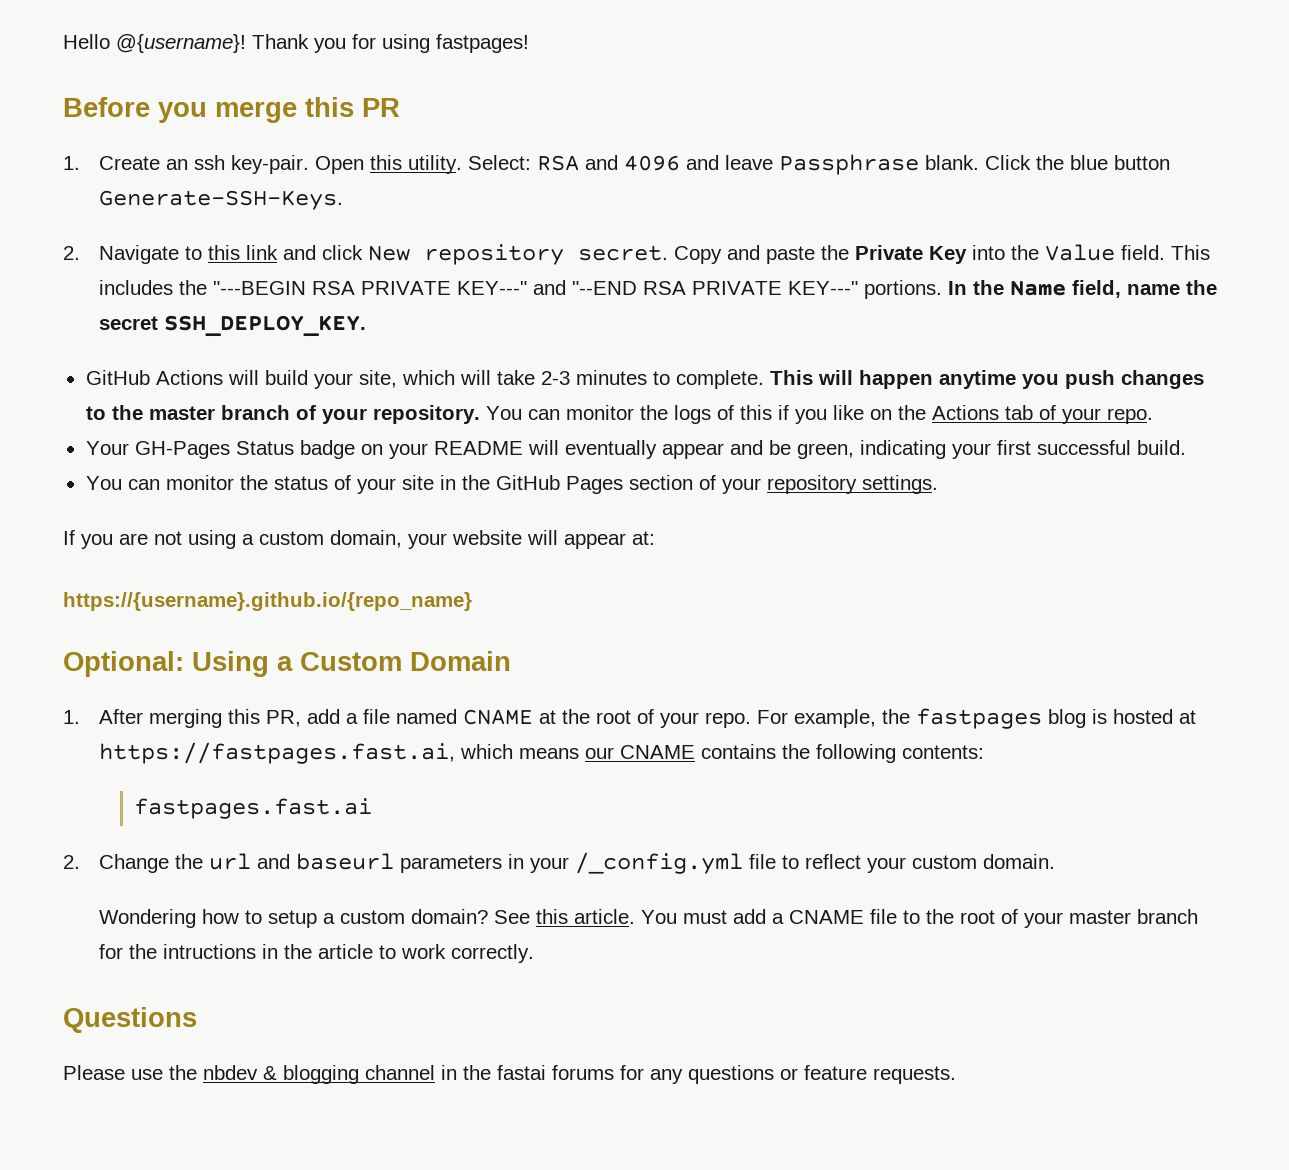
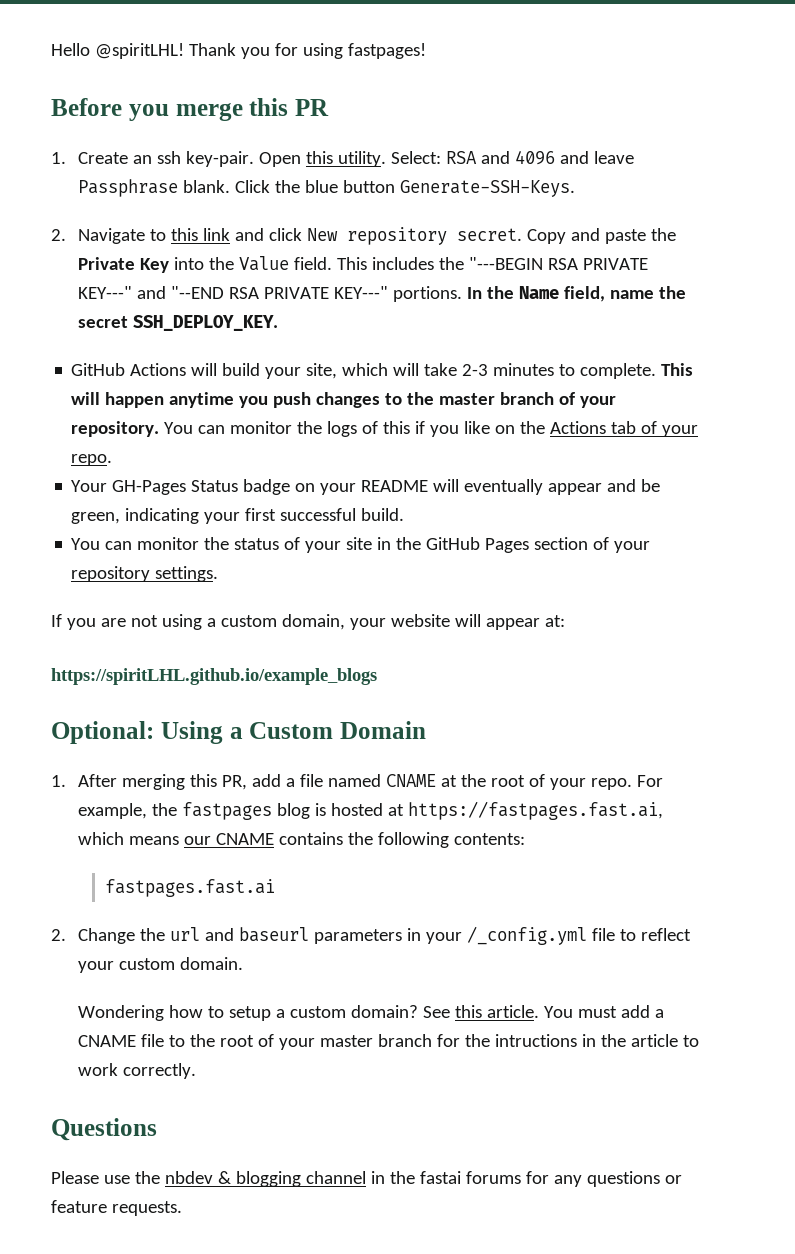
- Hello @{username}!
+ Hello @spiritLHL!
- https://{username}.github.io/{repo_name}
+ https://spiritLHL.github.io/example_blogs

